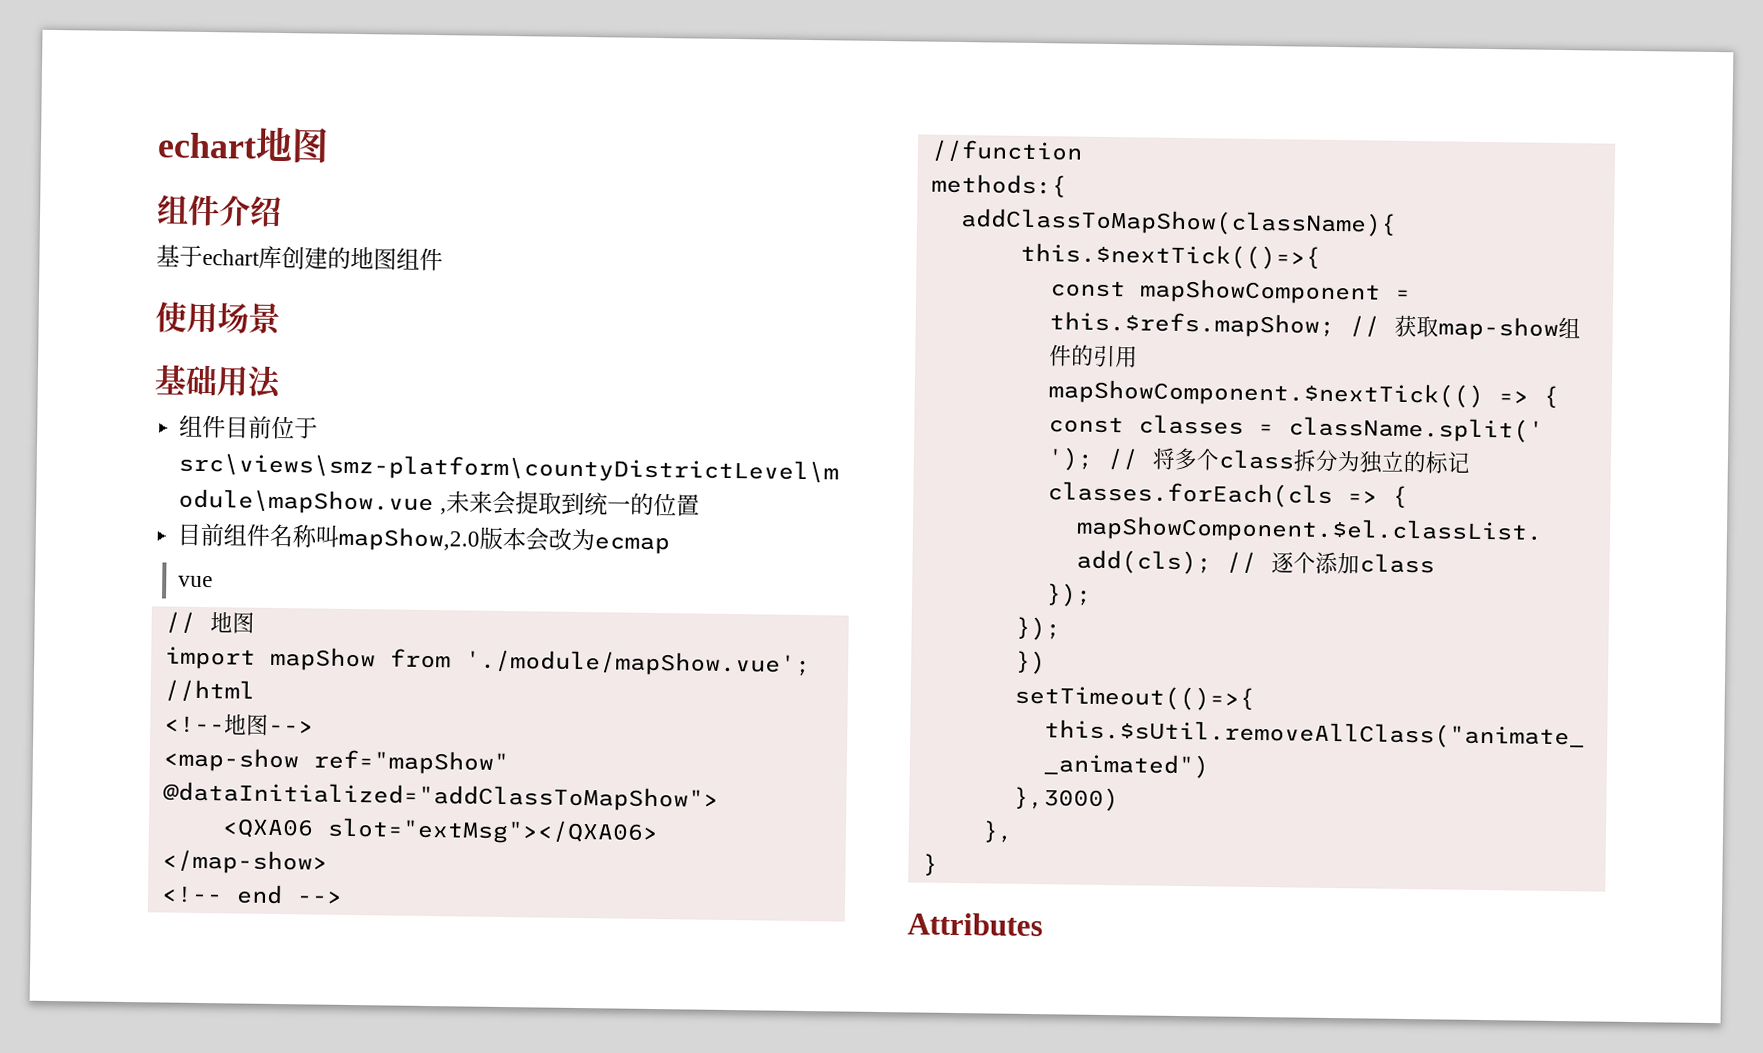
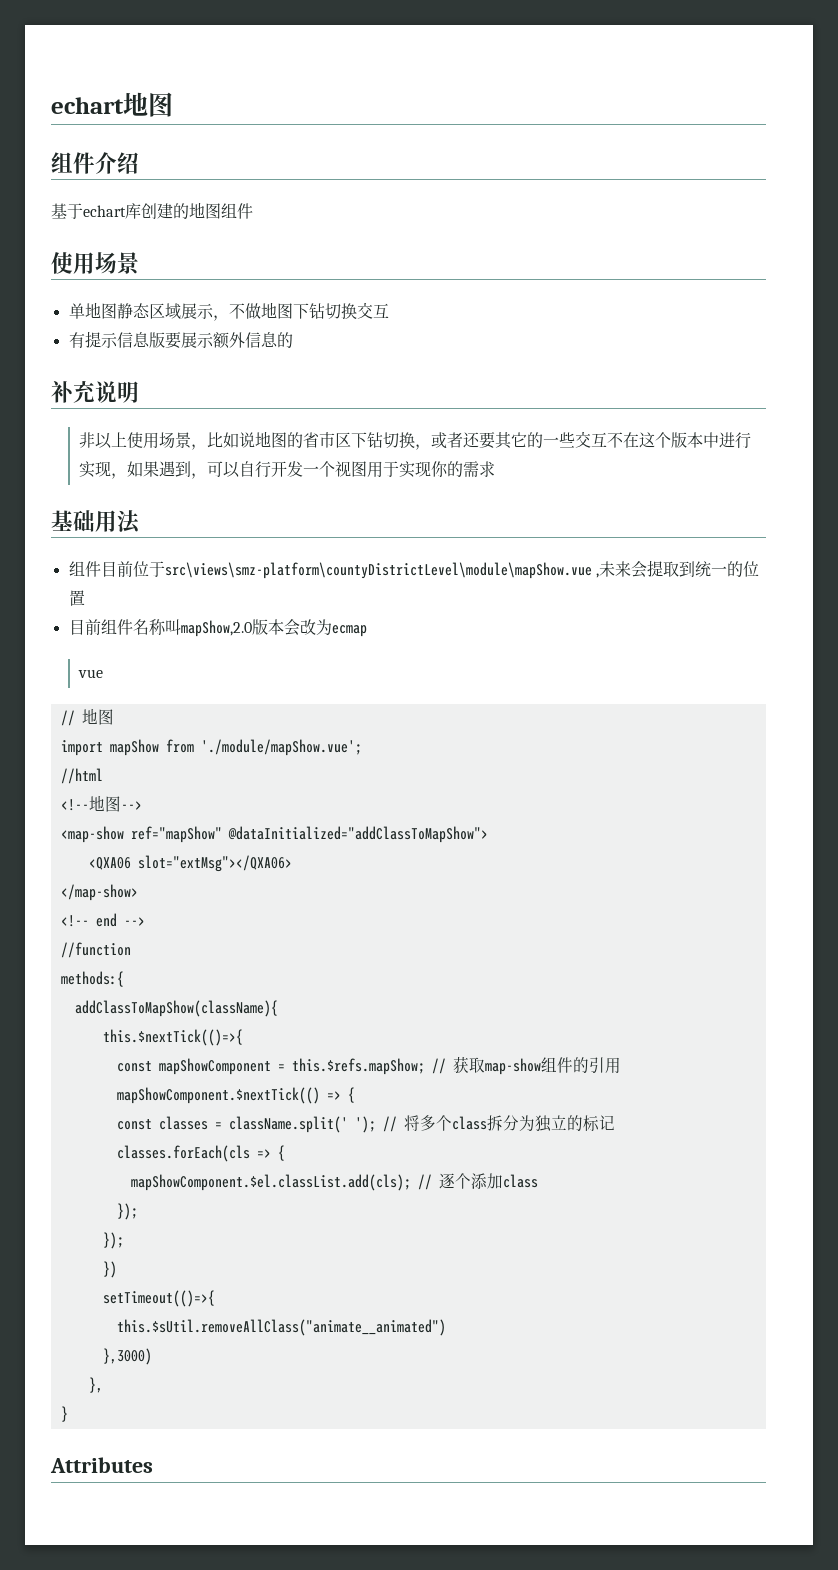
+ 单地图静态区域展示，不做地图下钻切换交互
+ 有提示信息版要展示额外信息的
+ 补充说明
+ 非以上使用场景，比如说地图的省市区下钻切换，或者还要其它的一些交互不在这个版本中进行实现，如果遇到，可以自行开发一个视图用于实现你的需求

